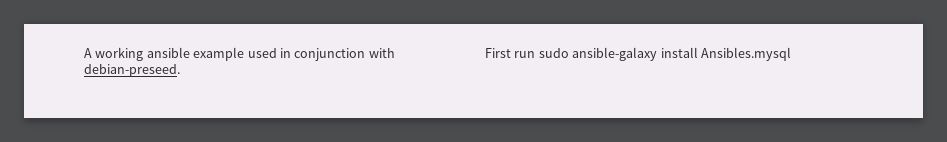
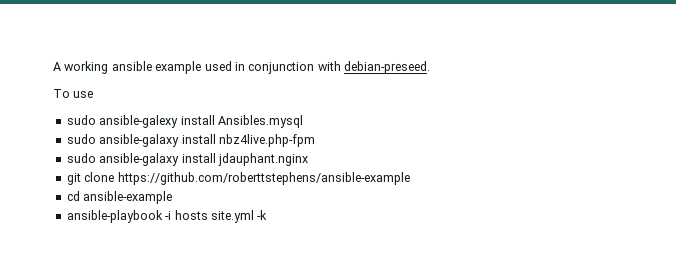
- First run sudo ansible-galaxy install Ansibles.mysql
+ To use
+ sudo ansible-galexy install Ansibles.mysql
+ sudo ansible-galaxy install nbz4live.php-fpm
+ sudo ansible-galaxy install jdauphant.nginx
+ git clone https://github.com/roberttstephens/ansible-example
+ cd ansible-example
+ ansible-playbook -i hosts site.yml -k

